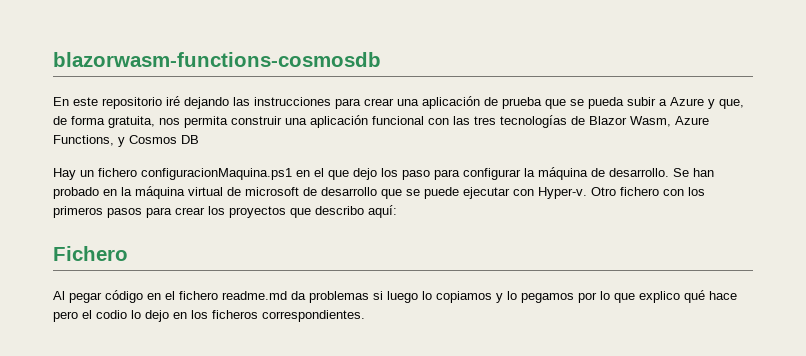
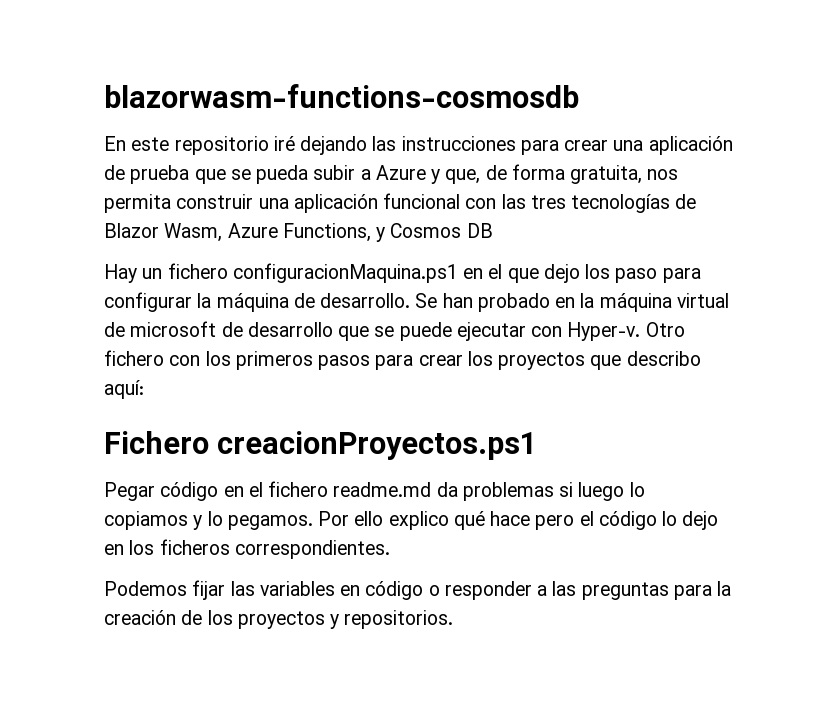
- Fichero
- Al pegar código en el fichero readme.md da problemas si luego lo copiamos y lo pegamos por lo que explico qué hace pero el codio lo dejo en los ficheros correspondientes.
+ Fichero creacionProyectos.ps1
+ Pegar código en el fichero readme.md da problemas si luego lo copiamos y lo pegamos. Por ello explico qué hace pero el código lo dejo en los ficheros correspondientes.
+ Podemos fijar las variables en código o responder a las preguntas para la creación de los proyectos y repositorios.

